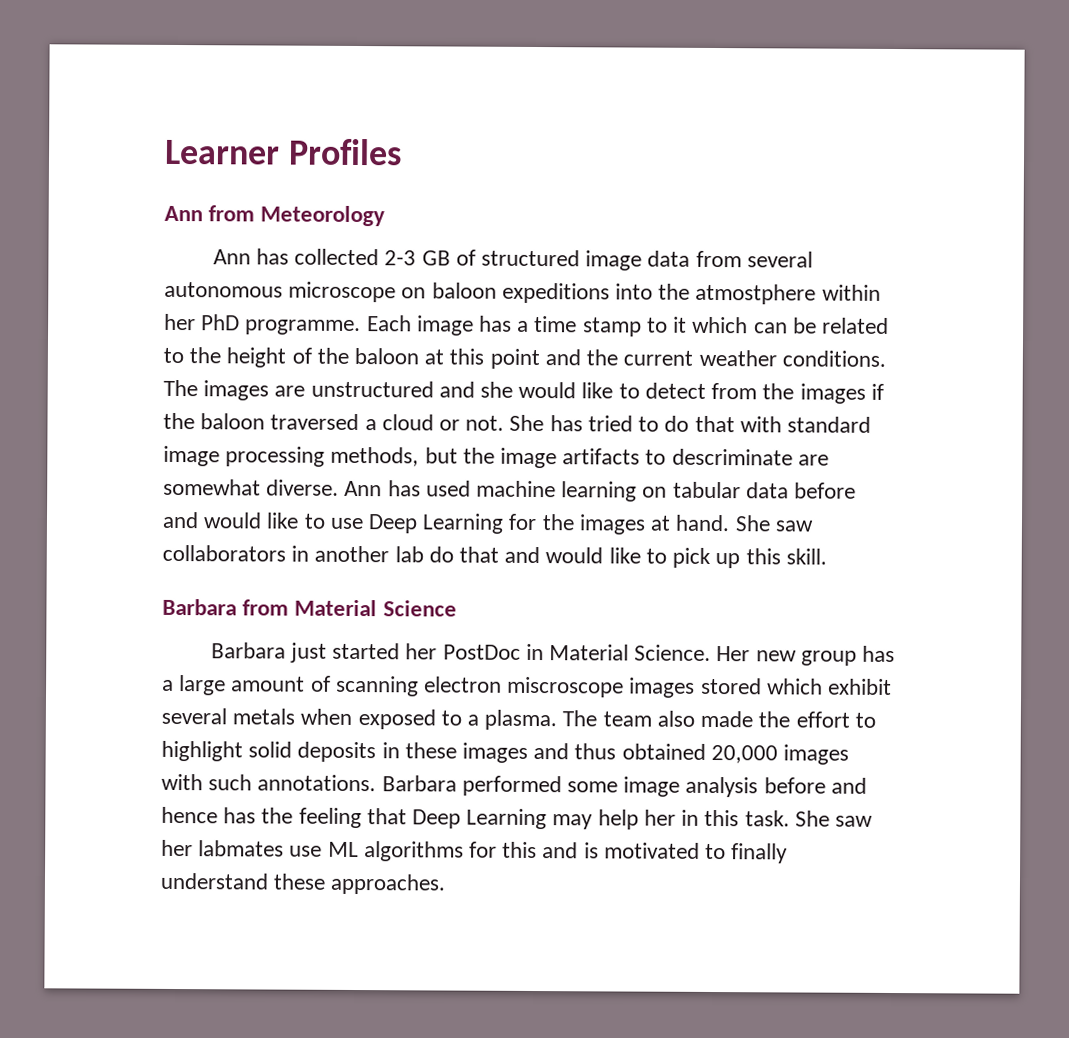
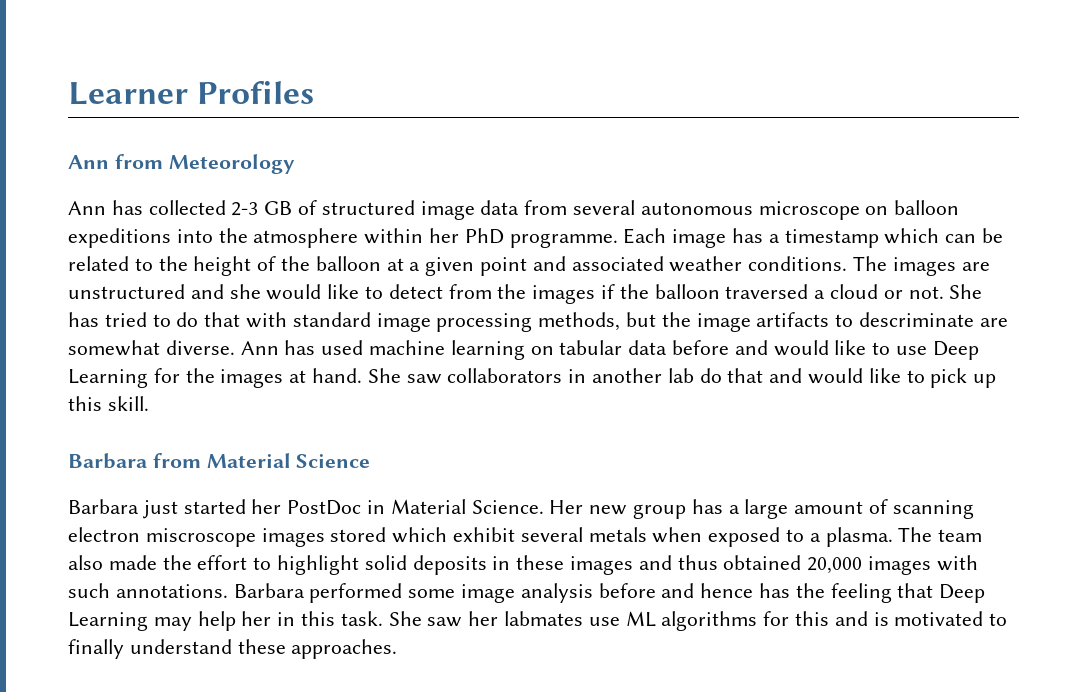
- Ann has collected 2-3 GB of structured image data from several autonomous microscope on baloon expeditions into the atmostphere within her PhD programme.
+ Ann has collected 2-3 GB of structured image data from several autonomous microscope on balloon expeditions into the atmosphere within her PhD programme.
- Each image has a time stamp to it which can be related to the height of the baloon at this point and the current weather conditions.
+ Each image has a timestamp which can be related to the height of the balloon at a given point and associated weather conditions.
- The images are unstructured and she would like to detect from the images if the baloon traversed a cloud or not.
+ The images are unstructured and she would like to detect from the images if the balloon traversed a cloud or not.

